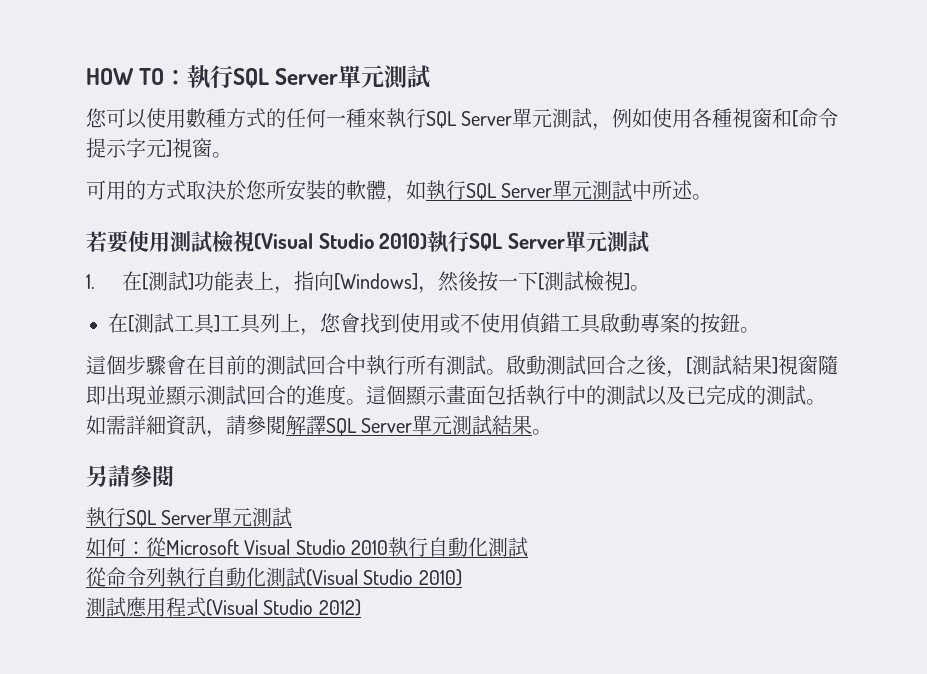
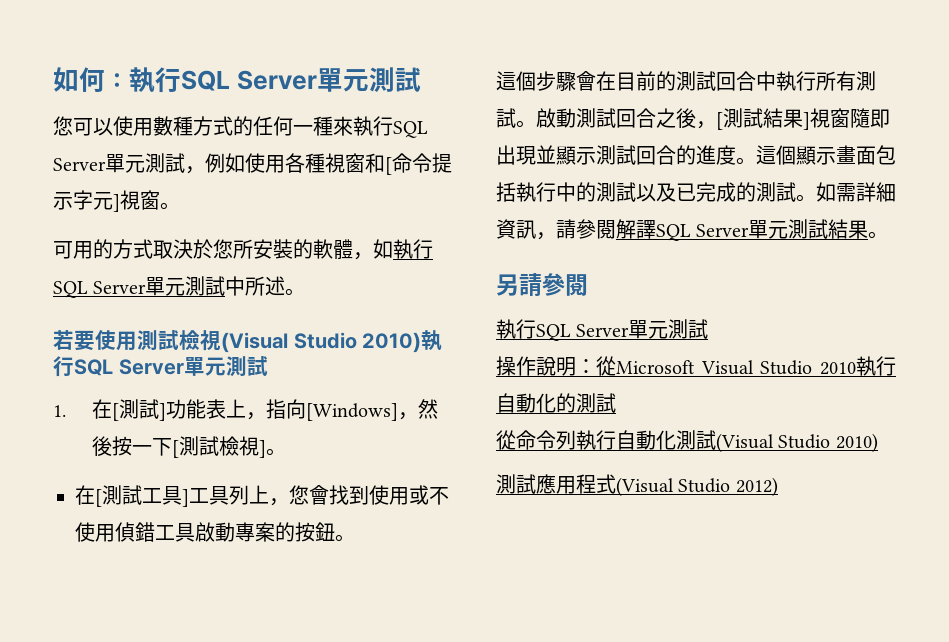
- HOW TO：執行SQL Server單元測試
+ 如何：執行SQL Server單元測試
- 如何：從Microsoft Visual Studio 2010執行自動化測試
+ 操作說明：從Microsoft Visual Studio 2010執行自動化的測試

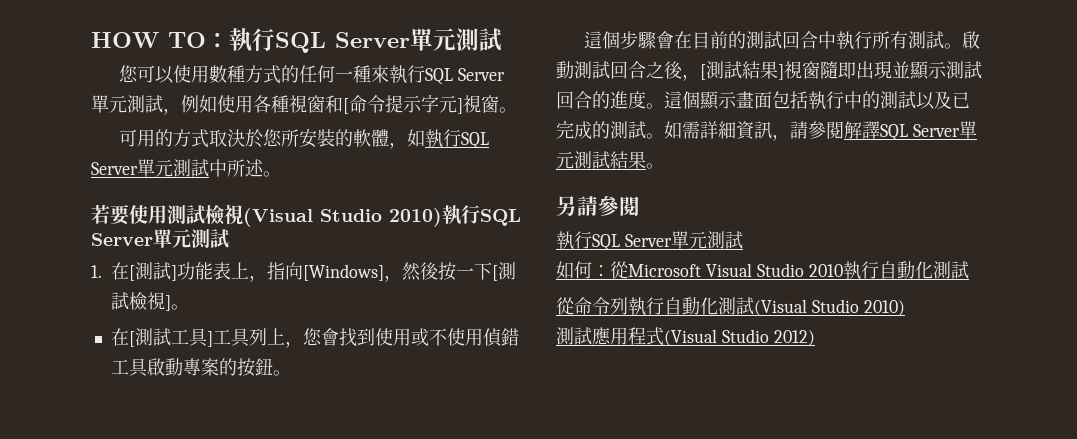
- 如何：執行SQL Server單元測試
+ HOW TO：執行SQL Server單元測試
- 操作說明：從Microsoft Visual Studio 2010執行自動化的測試
+ 如何：從Microsoft Visual Studio 2010執行自動化測試

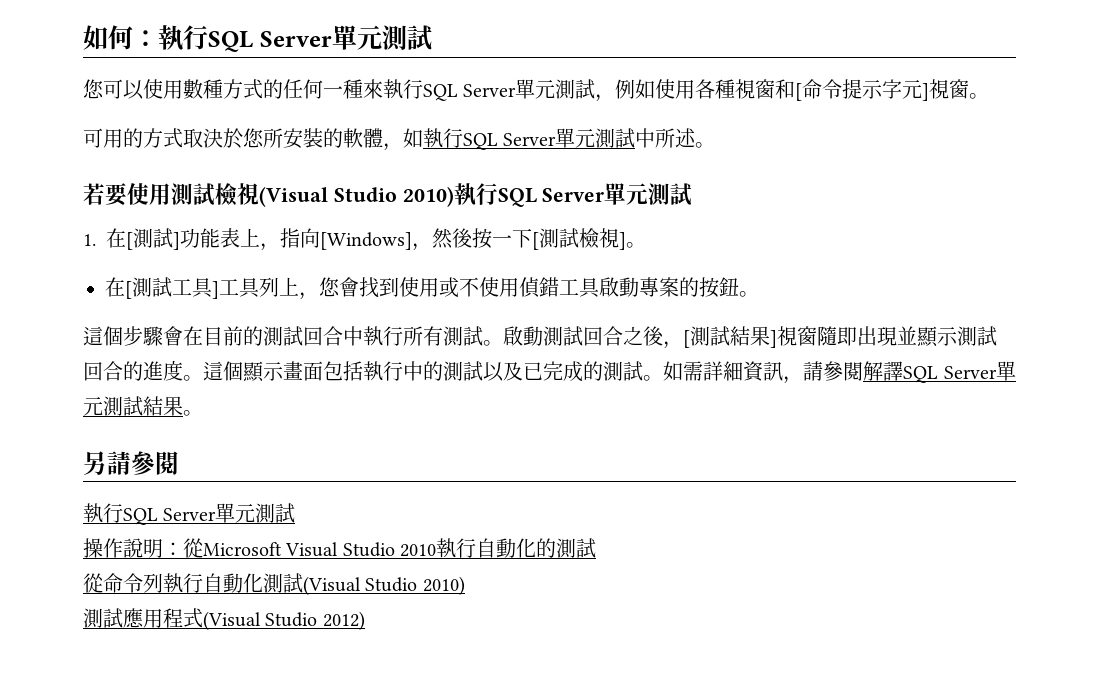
- HOW TO：執行SQL Server單元測試
+ 如何：執行SQL Server單元測試
- 如何：從Microsoft Visual Studio 2010執行自動化測試
+ 操作說明：從Microsoft Visual Studio 2010執行自動化的測試

